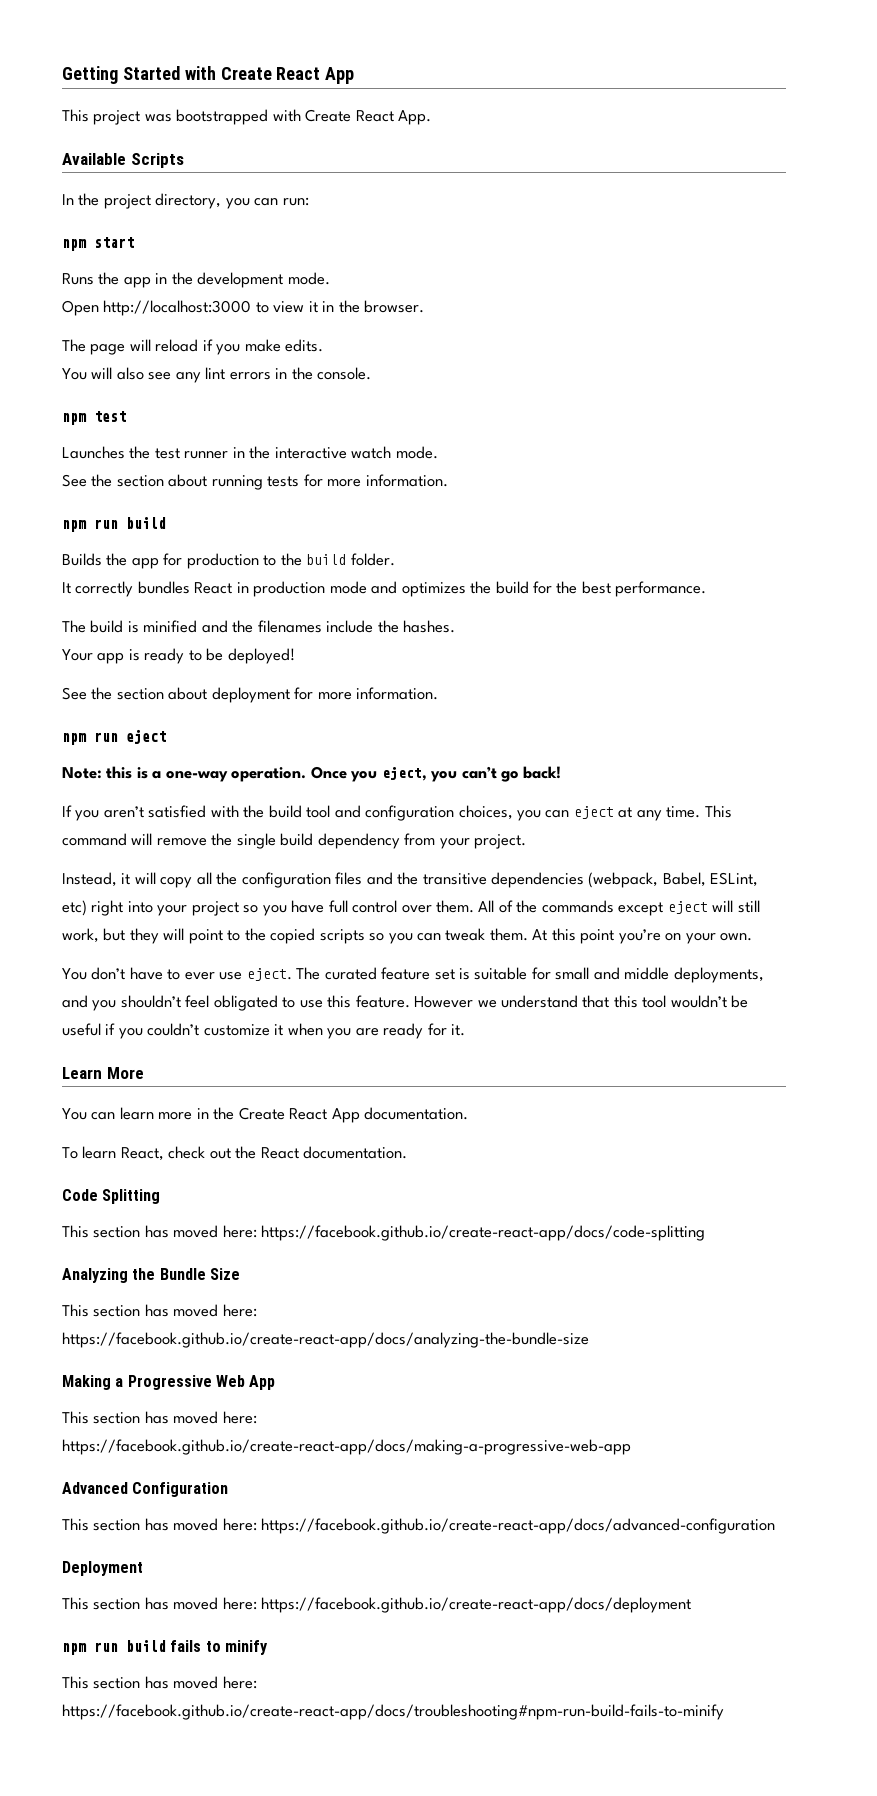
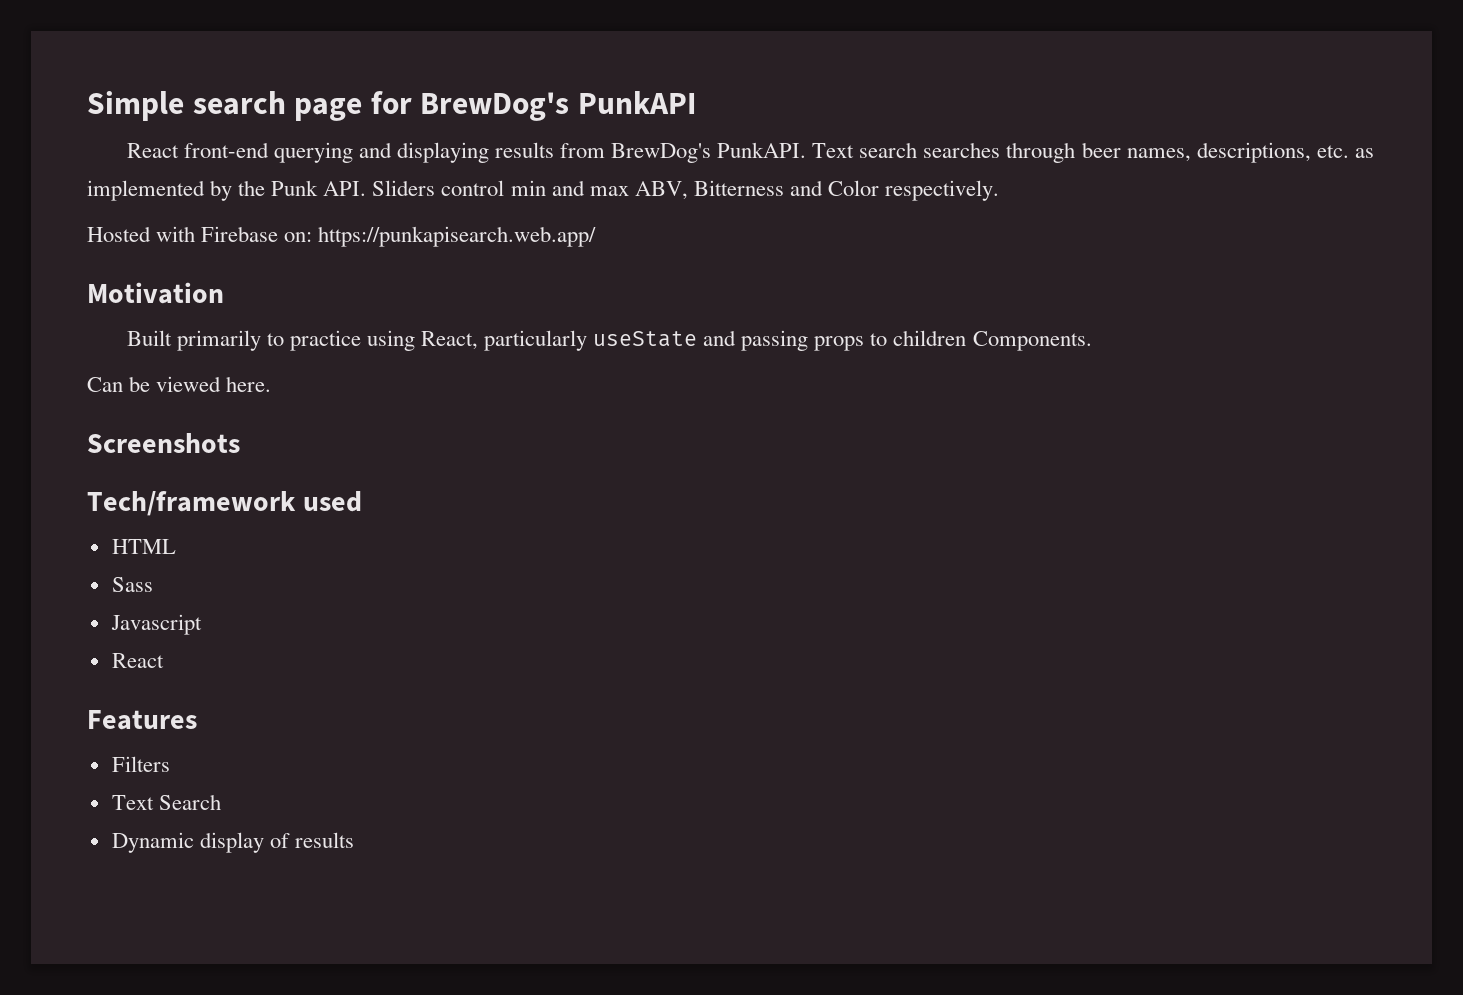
- Getting Started with Create React App
- This project was bootstrapped with Create React App.
- Available Scripts
- In the project directory, you can run:
- npm start
- Runs the app in the development mode.
- Open http://localhost:3000 to view it in the browser.
- The page will reload if you make edits.
- You will also see any lint errors in the console.
- npm test
- Launches the test runner in the interactive watch mode.
- See the section about running tests for more information.
- npm run build
- Builds the app for production to the build folder.
- It correctly bundles React in production mode and optimizes the build for the best performance.
- The build is minified and the filenames include the hashes.
- Your app is ready to be deployed!
- See the section about deployment for more information.
- npm run eject
- Note: this is a one-way operation. Once you eject, you can’t go back!
- If you aren’t satisfied with the build tool and configuration choices, you can eject at any time. This command will remove the single build dependency from your project.
- Instead, it will copy all the configuration files and the transitive dependencies (webpack, Babel, ESLint, etc) right into your project so you have full control over them. All of the commands except eject will still work, but they will point to the copied scripts so you can tweak them. At this point you’re on your own.
- You don’t have to ever use eject. The curated feature set is suitable for small and middle deployments, and you shouldn’t feel obligated to use this feature. However we understand that this tool wouldn’t be useful if you couldn’t customize it when you are ready for it.
- Learn More
- You can learn more in the Create React App documentation.
- To learn React, check out the React documentation.
- Code Splitting
- This section has moved here: https://facebook.github.io/create-react-app/docs/code-splitting
- Analyzing the Bundle Size
- This section has moved here: https://facebook.github.io/create-react-app/docs/analyzing-the-bundle-size
- Making a Progressive Web App
- This section has moved here: https://facebook.github.io/create-react-app/docs/making-a-progressive-web-app
- Advanced Configuration
- This section has moved here: https://facebook.github.io/create-react-app/docs/advanced-configuration
- Deployment
- This section has moved here: https://facebook.github.io/create-react-app/docs/deployment
- npm run build fails to minify
- This section has moved here: https://facebook.github.io/create-react-app/docs/troubleshooting#npm-run-build-fails-to-minify
+ Simple search page for BrewDog's PunkAPI
+ React front-end querying and displaying results from BrewDog's PunkAPI. Text search searches through beer names, descriptions, etc. as implemented by the Punk API. Sliders control min and max ABV, Bitterness and Color respectively.
+ Hosted with Firebase on: https://punkapisearch.web.app/
+ Motivation
+ Built primarily to practice using React, particularly useState and passing props to children Components.
+ Can be viewed here.
+ Screenshots
+ Tech/framework used
+ HTML
+ Sass
+ Javascript
+ React
+ Features
+ Filters
+ Text Search
+ Dynamic display of results

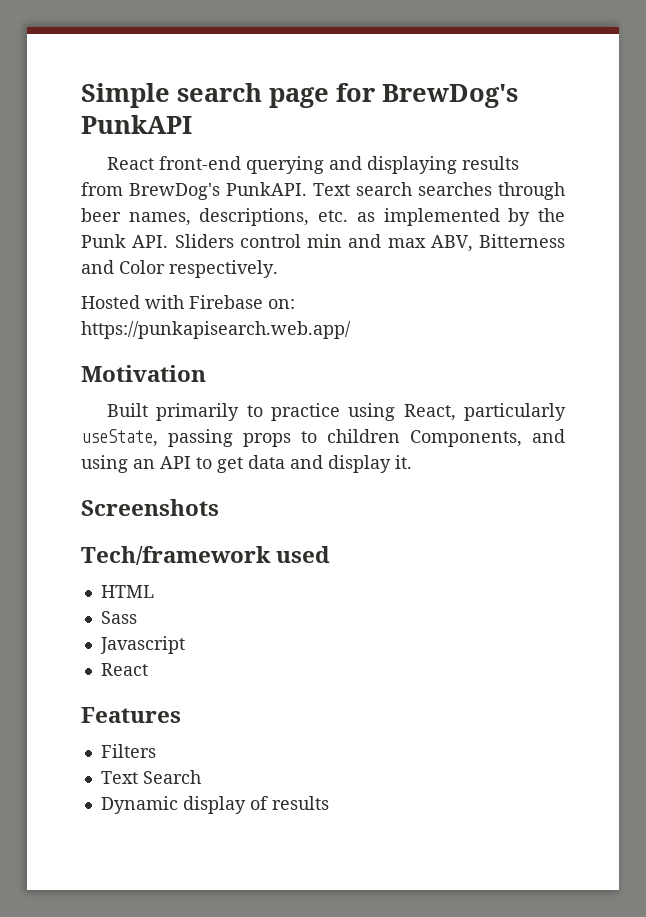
- Built primarily to practice using React, particularly useState and passing props to children Components.
- Can be viewed here.
+ Built primarily to practice using React, particularly useState, passing props to children Components, and using an API to get data and display it.

